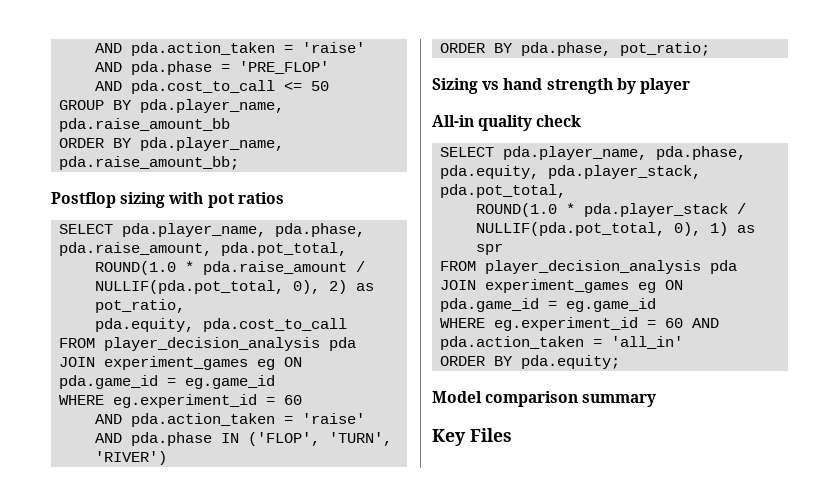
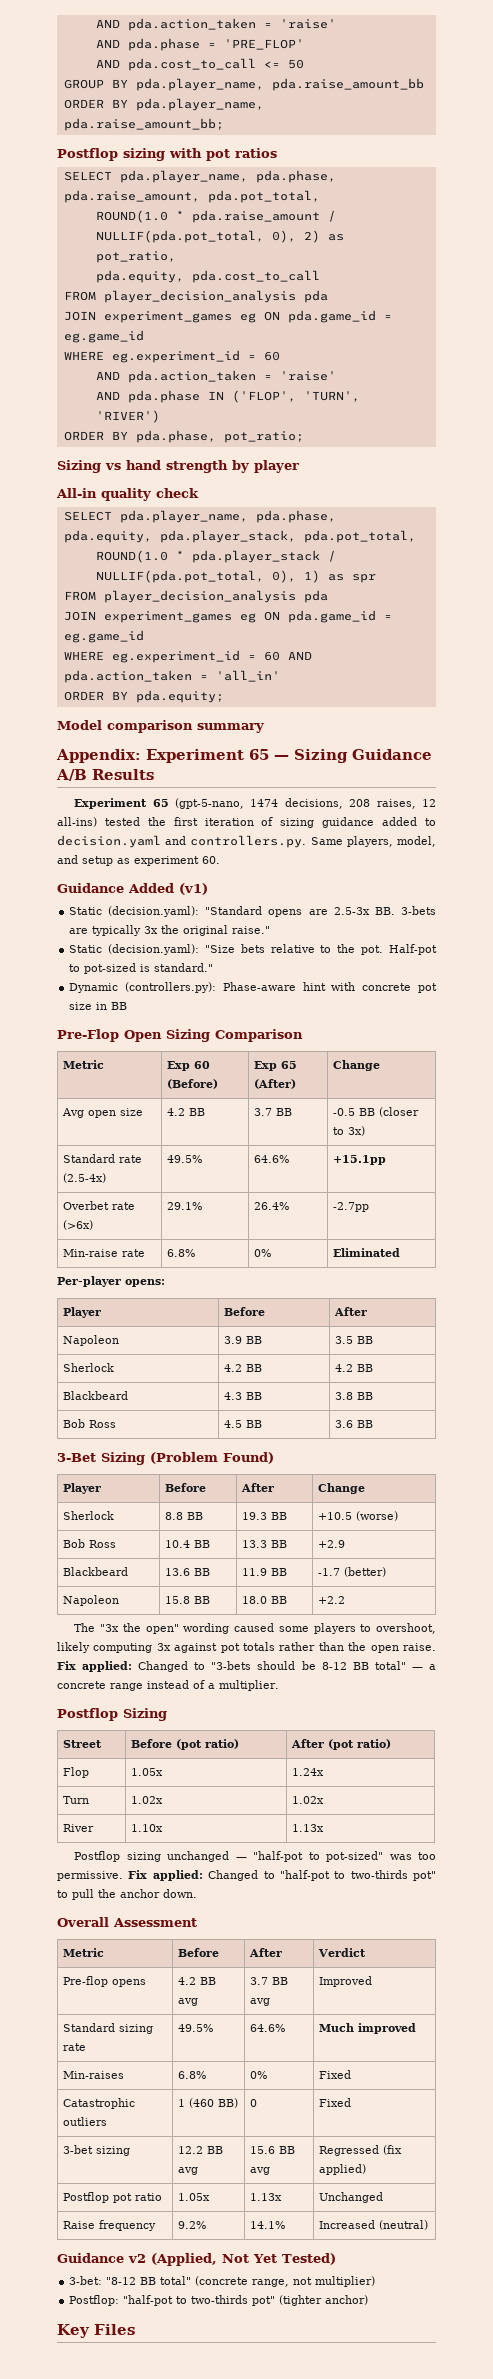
+ Appendix: Experiment 65 — Sizing Guidance A/B Results
+ Experiment 65 (gpt-5-nano, 1474 decisions, 208 raises, 12 all-ins) tested the first iteration of sizing guidance added to decision.yaml and controllers.py. Same players, model, and setup as experiment 60.
+ Guidance Added (v1)
+ Static (decision.yaml): "Standard opens are 2.5-3x BB. 3-bets are typically 3x the original raise."
+ Static (decision.yaml): "Size bets relative to the pot. Half-pot to pot-sized is standard."
+ Dynamic (controllers.py): Phase-aware hint with concrete pot size in BB
+ Pre-Flop Open Sizing Comparison
+ Metric | Exp 60 (Before) | Exp 65 (After) | Change
+ Avg open size | 4.2 BB | 3.7 BB | -0.5 BB (closer to 3x)
+ Standard rate (2.5-4x) | 49.5% | 64.6% | +15.1pp
+ Overbet rate (>6x) | 29.1% | 26.4% | -2.7pp
+ Min-raise rate | 6.8% | 0% | Eliminated
+ Per-player opens:
+ Player | Before | After
+ Napoleon | 3.9 BB | 3.5 BB
+ Sherlock | 4.2 BB | 4.2 BB
+ Blackbeard | 4.3 BB | 3.8 BB
+ Bob Ross | 4.5 BB | 3.6 BB
+ 3-Bet Sizing (Problem Found)
+ Player | Before | After | Change
+ Sherlock | 8.8 BB | 19.3 BB | +10.5 (worse)
+ Bob Ross | 10.4 BB | 13.3 BB | +2.9
+ Blackbeard | 13.6 BB | 11.9 BB | -1.7 (better)
+ Napoleon | 15.8 BB | 18.0 BB | +2.2
+ The "3x the open" wording caused some players to overshoot, likely computing 3x against pot totals rather than the open raise. Fix applied: Changed to "3-bets should be 8-12 BB total" — a concrete range instead of a multiplier.
+ Postflop Sizing
+ Street | Before (pot ratio) | After (pot ratio)
+ Flop | 1.05x | 1.24x
+ Turn | 1.02x | 1.02x
+ River | 1.10x | 1.13x
+ Postflop sizing unchanged — "half-pot to pot-sized" was too permissive. Fix applied: Changed to "half-pot to two-thirds pot" to pull the anchor down.
+ Overall Assessment
+ Metric | Before | After | Verdict
+ Pre-flop opens | 4.2 BB avg | 3.7 BB avg | Improved
+ Standard sizing rate | 49.5% | 64.6% | Much improved
+ Min-raises | 6.8% | 0% | Fixed
+ Catastrophic outliers | 1 (460 BB) | 0 | Fixed
+ 3-bet sizing | 12.2 BB avg | 15.6 BB avg | Regressed (fix applied)
+ Postflop pot ratio | 1.05x | 1.13x | Unchanged
+ Raise frequency | 9.2% | 14.1% | Increased (neutral)
+ Guidance v2 (Applied, Not Yet Tested)
+ 3-bet: "8-12 BB total" (concrete range, not multiplier)
+ Postflop: "half-pot to two-thirds pot" (tighter anchor)

